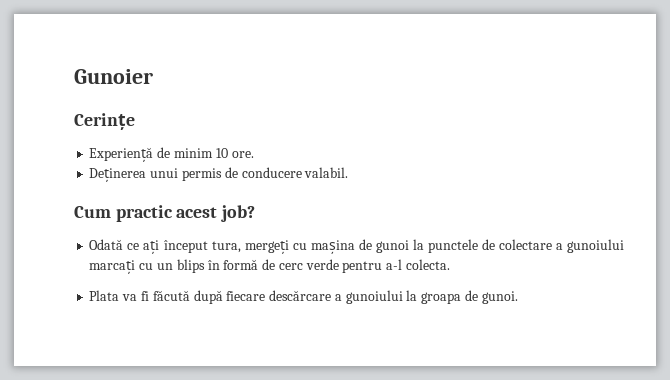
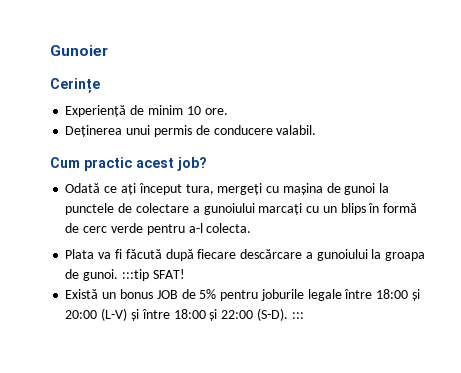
- Plata va fi făcută după fiecare descărcare a gunoiului la groapa de gunoi.
+ Plata va fi făcută după fiecare descărcare a gunoiului la groapa de gunoi. :::tip SFAT!
+ Există un bonus JOB de 5% pentru joburile legale între 18:00 și 20:00 (L-V) și între 18:00 și 22:00 (S-D). :::

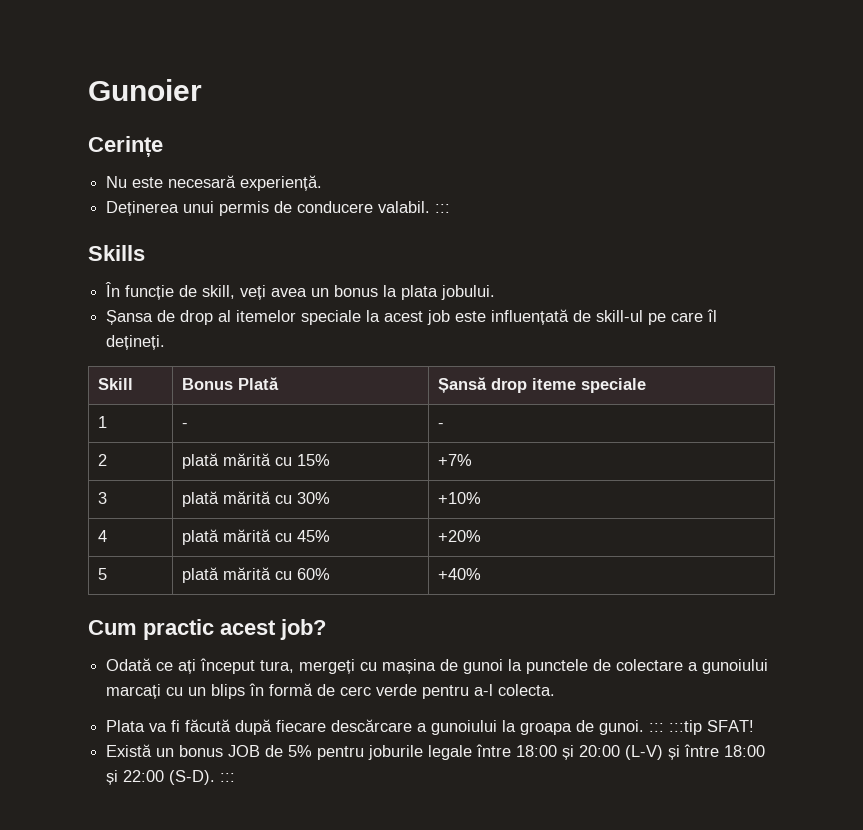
- Experiență de minim 10 ore.
+ Nu este necesară experiență.
- Deținerea unui permis de conducere valabil.
+ Deținerea unui permis de conducere valabil. :::
+ Skills
+ În funcție de skill, veți avea un bonus la plata jobului.
+ Șansa de drop al itemelor speciale la acest job este influențată de skill-ul pe care îl dețineți.
+ Skill | Bonus Plată | Șansă drop iteme speciale
+ 1 | - | -
+ 2 | plată mărită cu 15% | +7%
+ 3 | plată mărită cu 30% | +10%
+ 4 | plată mărită cu 45% | +20%
+ 5 | plată mărită cu 60% | +40%
- Plata va fi făcută după fiecare descărcare a gunoiului la groapa de gunoi. :::tip SFAT!
+ Plata va fi făcută după fiecare descărcare a gunoiului la groapa de gunoi. ::: :::tip SFAT!

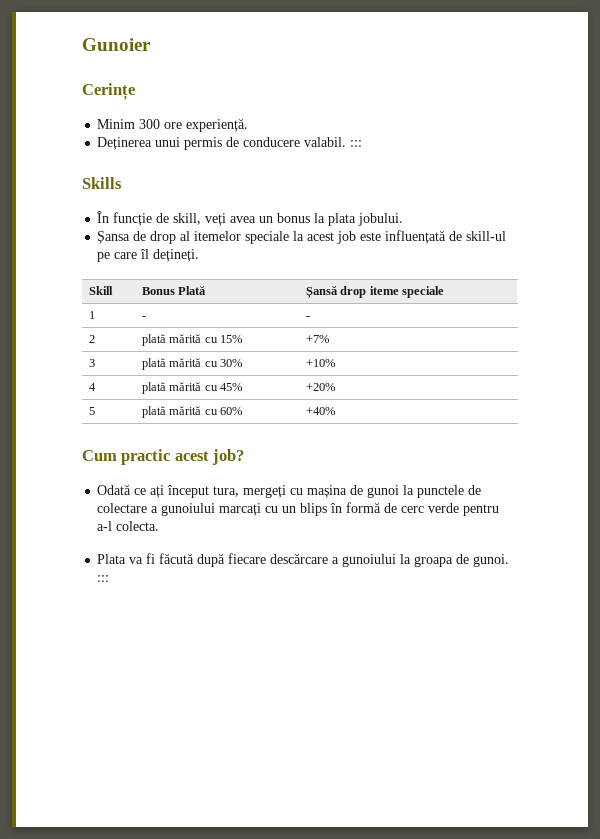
- Nu este necesară experiență.
+ Minim 300 ore experiență.
- Plata va fi făcută după fiecare descărcare a gunoiului la groapa de gunoi. ::: :::tip SFAT!
- Există un bonus JOB de 5% pentru joburile legale între 18:00 și 20:00 (L-V) și între 18:00 și 22:00 (S-D). :::
+ Plata va fi făcută după fiecare descărcare a gunoiului la groapa de gunoi. :::

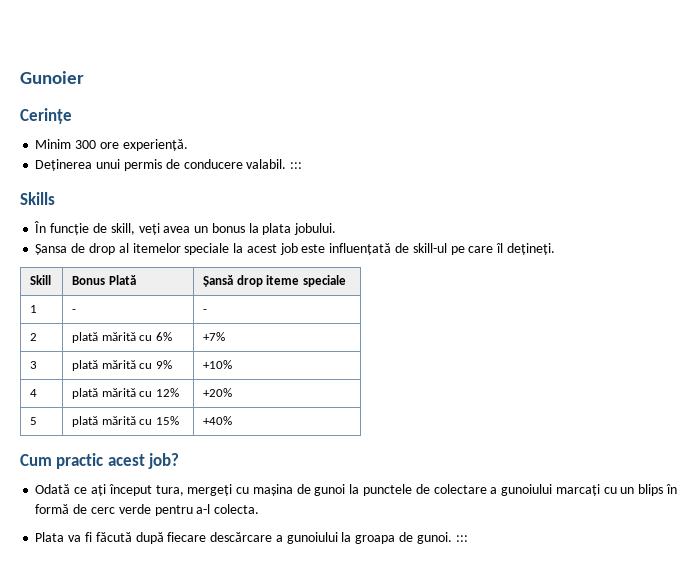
- 2 | plată mărită cu 15% | +7%
+ 2 | plată mărită cu 6% | +7%
- 3 | plată mărită cu 30% | +10%
+ 3 | plată mărită cu 9% | +10%
- 4 | plată mărită cu 45% | +20%
+ 4 | plată mărită cu 12% | +20%
- 5 | plată mărită cu 60% | +40%
+ 5 | plată mărită cu 15% | +40%

